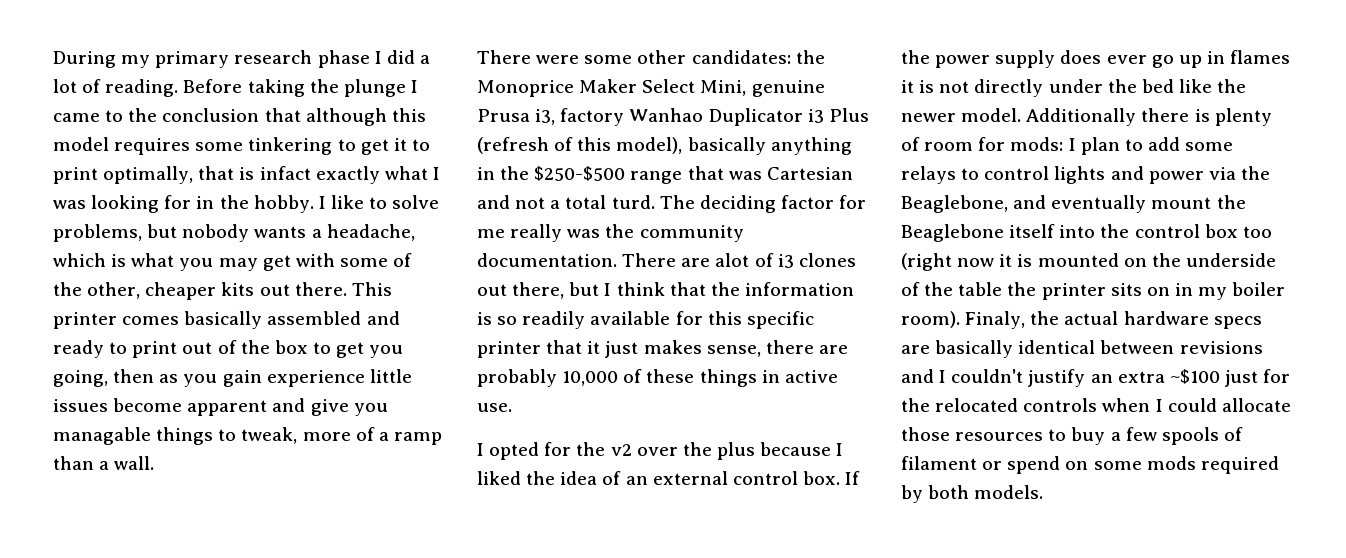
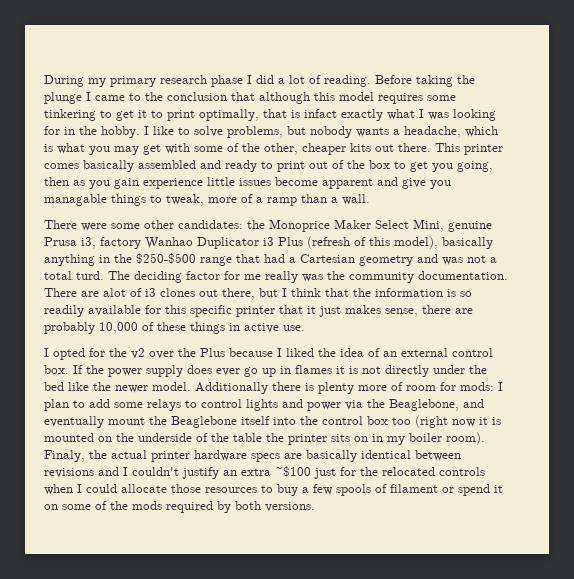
- There were some other candidates: the Monoprice Maker Select Mini, genuine Prusa i3, factory Wanhao Duplicator i3 Plus (refresh of this model), basically anything in the $250-$500 range that was Cartesian and not a total turd.
+ There were some other candidates: the Monoprice Maker Select Mini, genuine Prusa i3, factory Wanhao Duplicator i3 Plus (refresh of this model), basically anything in the $250-$500 range that had a Cartesian geometry and was not a total turd.
- I opted for the v2 over the plus because I liked the idea of an external control box.
+ I opted for the v2 over the Plus because I liked the idea of an external control box.
- Additionally there is plenty of room for mods: I plan to add some relays to control lights and power via the Beaglebone, and eventually mount the Beaglebone itself into the control box too (right now it is mounted on the underside of the table the printer sits on in my boiler room).
+ Additionally there is plenty more of room for mods: I plan to add some relays to control lights and power via the Beaglebone, and eventually mount the Beaglebone itself into the control box too (right now it is mounted on the underside of the table the printer sits on in my boiler room).
- Finaly, the actual hardware specs are basically identical between revisions and I couldn't justify an extra ~$100 just for the relocated controls when I could allocate those resources to buy a few spools of filament or spend on some mods required by both models.
+ Finaly, the actual printer hardware specs are basically identical between revisions and I couldn't justify an extra ~$100 just for the relocated controls when I could allocate those resources to buy a few spools of filament or spend it on some of the mods required by both versions.

